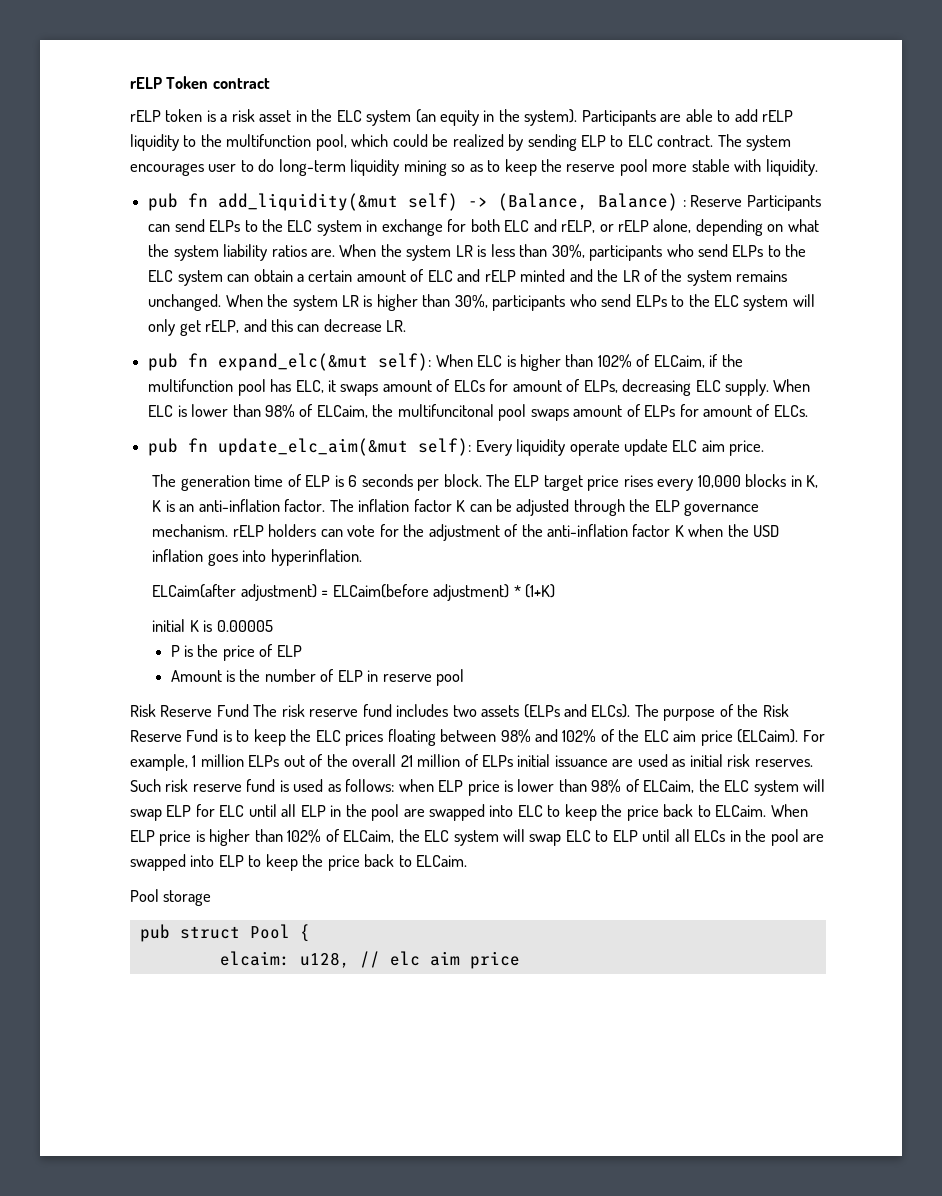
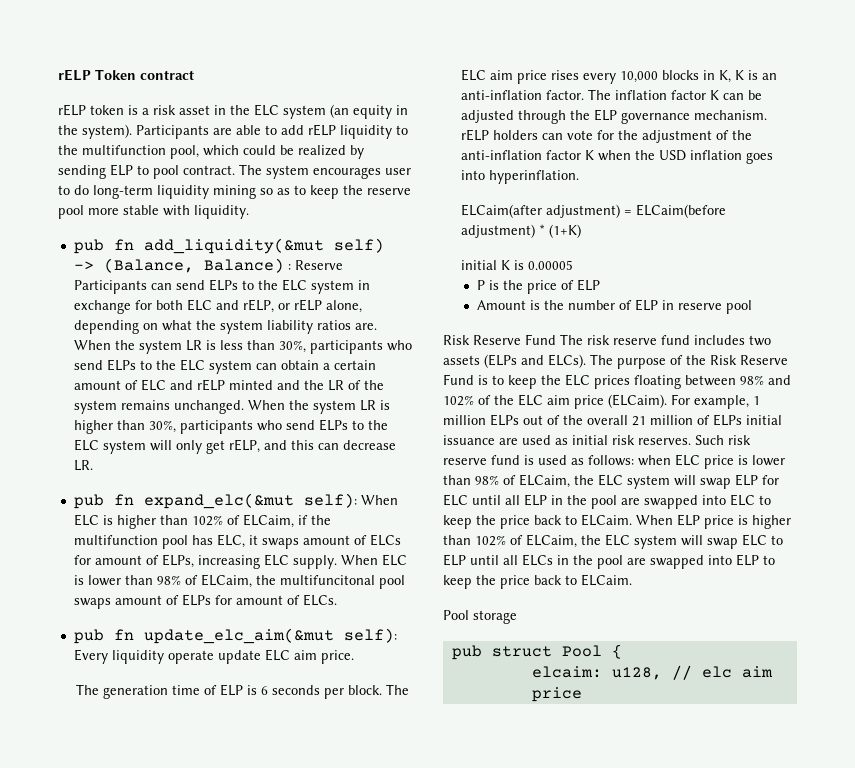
- Participants are able to add rELP liquidity to the multifunction pool, which could be realized by sending ELP to ELC contract.
+ Participants are able to add rELP liquidity to the multifunction pool, which could be realized by sending ELP to pool contract.
- pub fn expand_elc(&mut self): When ELC is higher than 102% of ELCaim, if the multifunction pool has ELC, it swaps amount of ELCs for amount of ELPs, decreasing ELC supply.
+ pub fn expand_elc(&mut self): When ELC is higher than 102% of ELCaim, if the multifunction pool has ELC, it swaps amount of ELCs for amount of ELPs, increasing ELC supply.
- The ELP target price rises every 10,000 blocks in K, K is an anti-inflation factor.
+ The ELC aim price rises every 10,000 blocks in K, K is an anti-inflation factor.
- Such risk reserve fund is used as follows: when ELP price is lower than 98% of ELCaim, the ELC system will swap ELP for ELC until all ELP in the pool are swapped into ELC to keep the price back to ELCaim.
+ Such risk reserve fund is used as follows: when ELC price is lower than 98% of ELCaim, the ELC system will swap ELP for ELC until all ELP in the pool are swapped into ELC to keep the price back to ELCaim.

